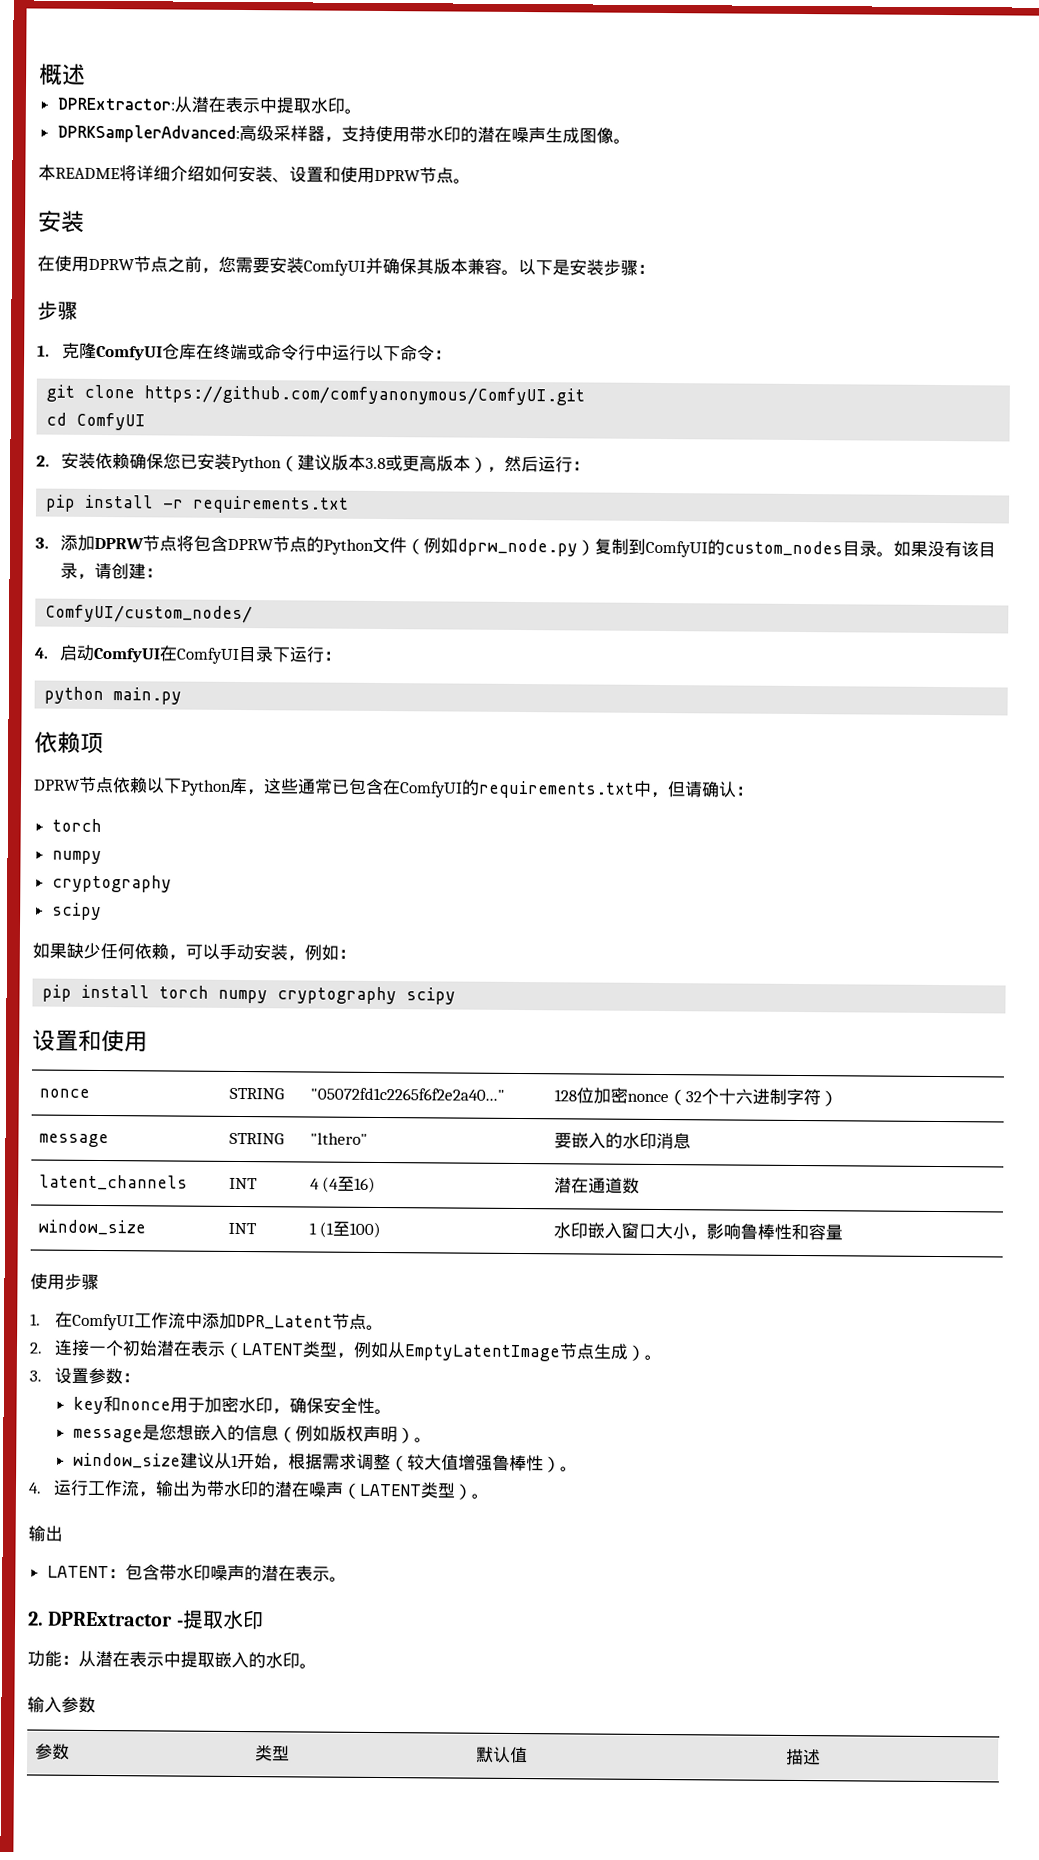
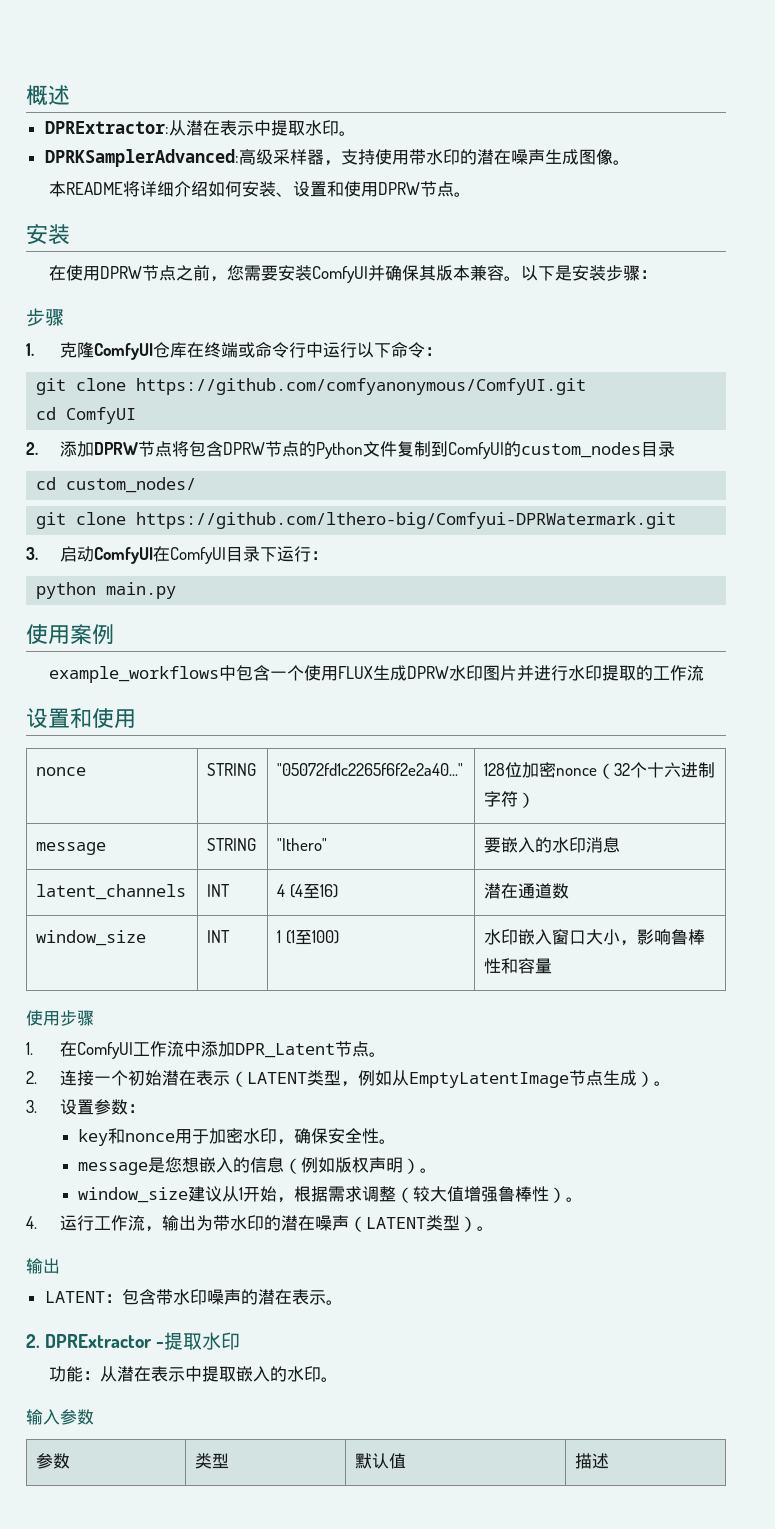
- 2.安装依赖确保您已安装Python（建议版本3.8或更高版本），然后运行：
- pip install -r requirements.txt
- 3.添加DPRW节点将包含DPRW节点的Python文件（例如dprw_node.py）复制到ComfyUI的custom_nodes目录。如果没有该目录，请创建：
- ComfyUI/custom_nodes/
- 4.启动ComfyUI在ComfyUI目录下运行：
+ 2.添加DPRW节点将包含DPRW节点的Python文件复制到ComfyUI的custom_nodes目录
+ cd custom_nodes/
+ git clone https://github.com/lthero-big/Comfyui-DPRWatermark.git
+ 3.启动ComfyUI在ComfyUI目录下运行：
- 依赖项
- DPRW节点依赖以下Python库，这些通常已包含在ComfyUI的requirements.txt中，但请确认：
- torch
- numpy
- cryptography
- scipy
- 如果缺少任何依赖，可以手动安装，例如：
- pip install torch numpy cryptography scipy
+ 使用案例
+ example_workflows中包含一个使用FLUX生成DPRW水印图片并进行水印提取的工作流

